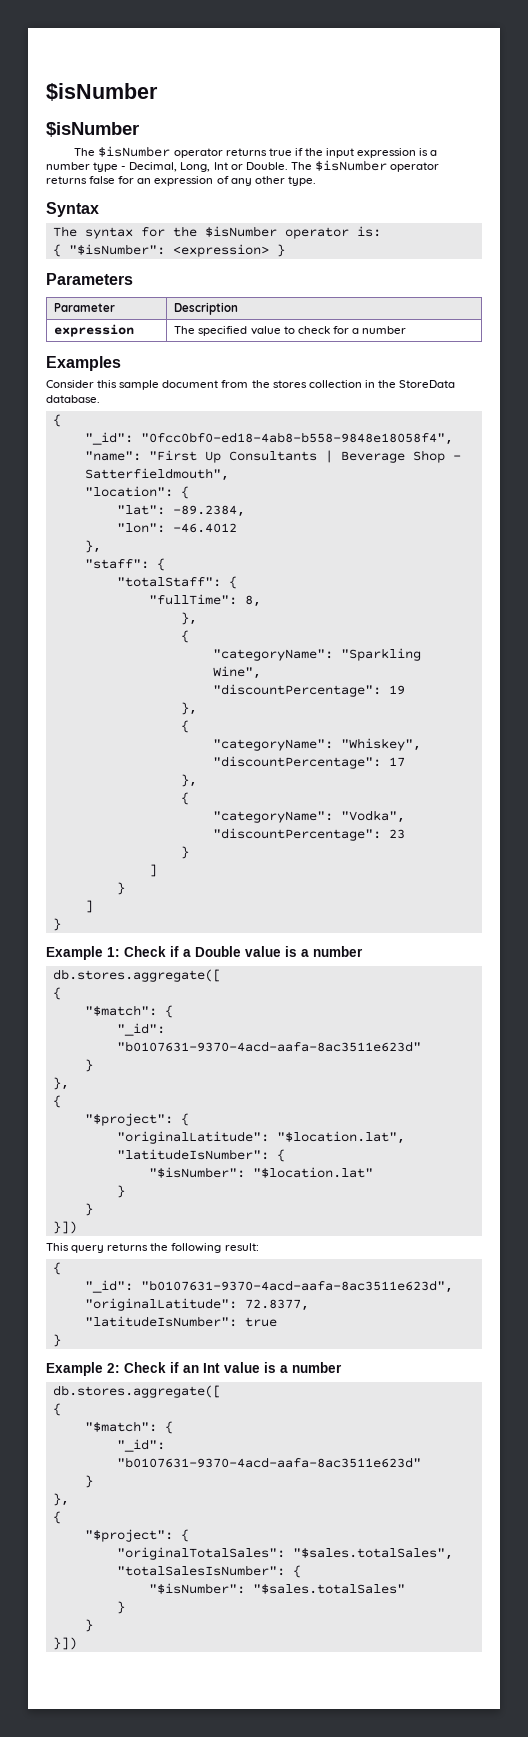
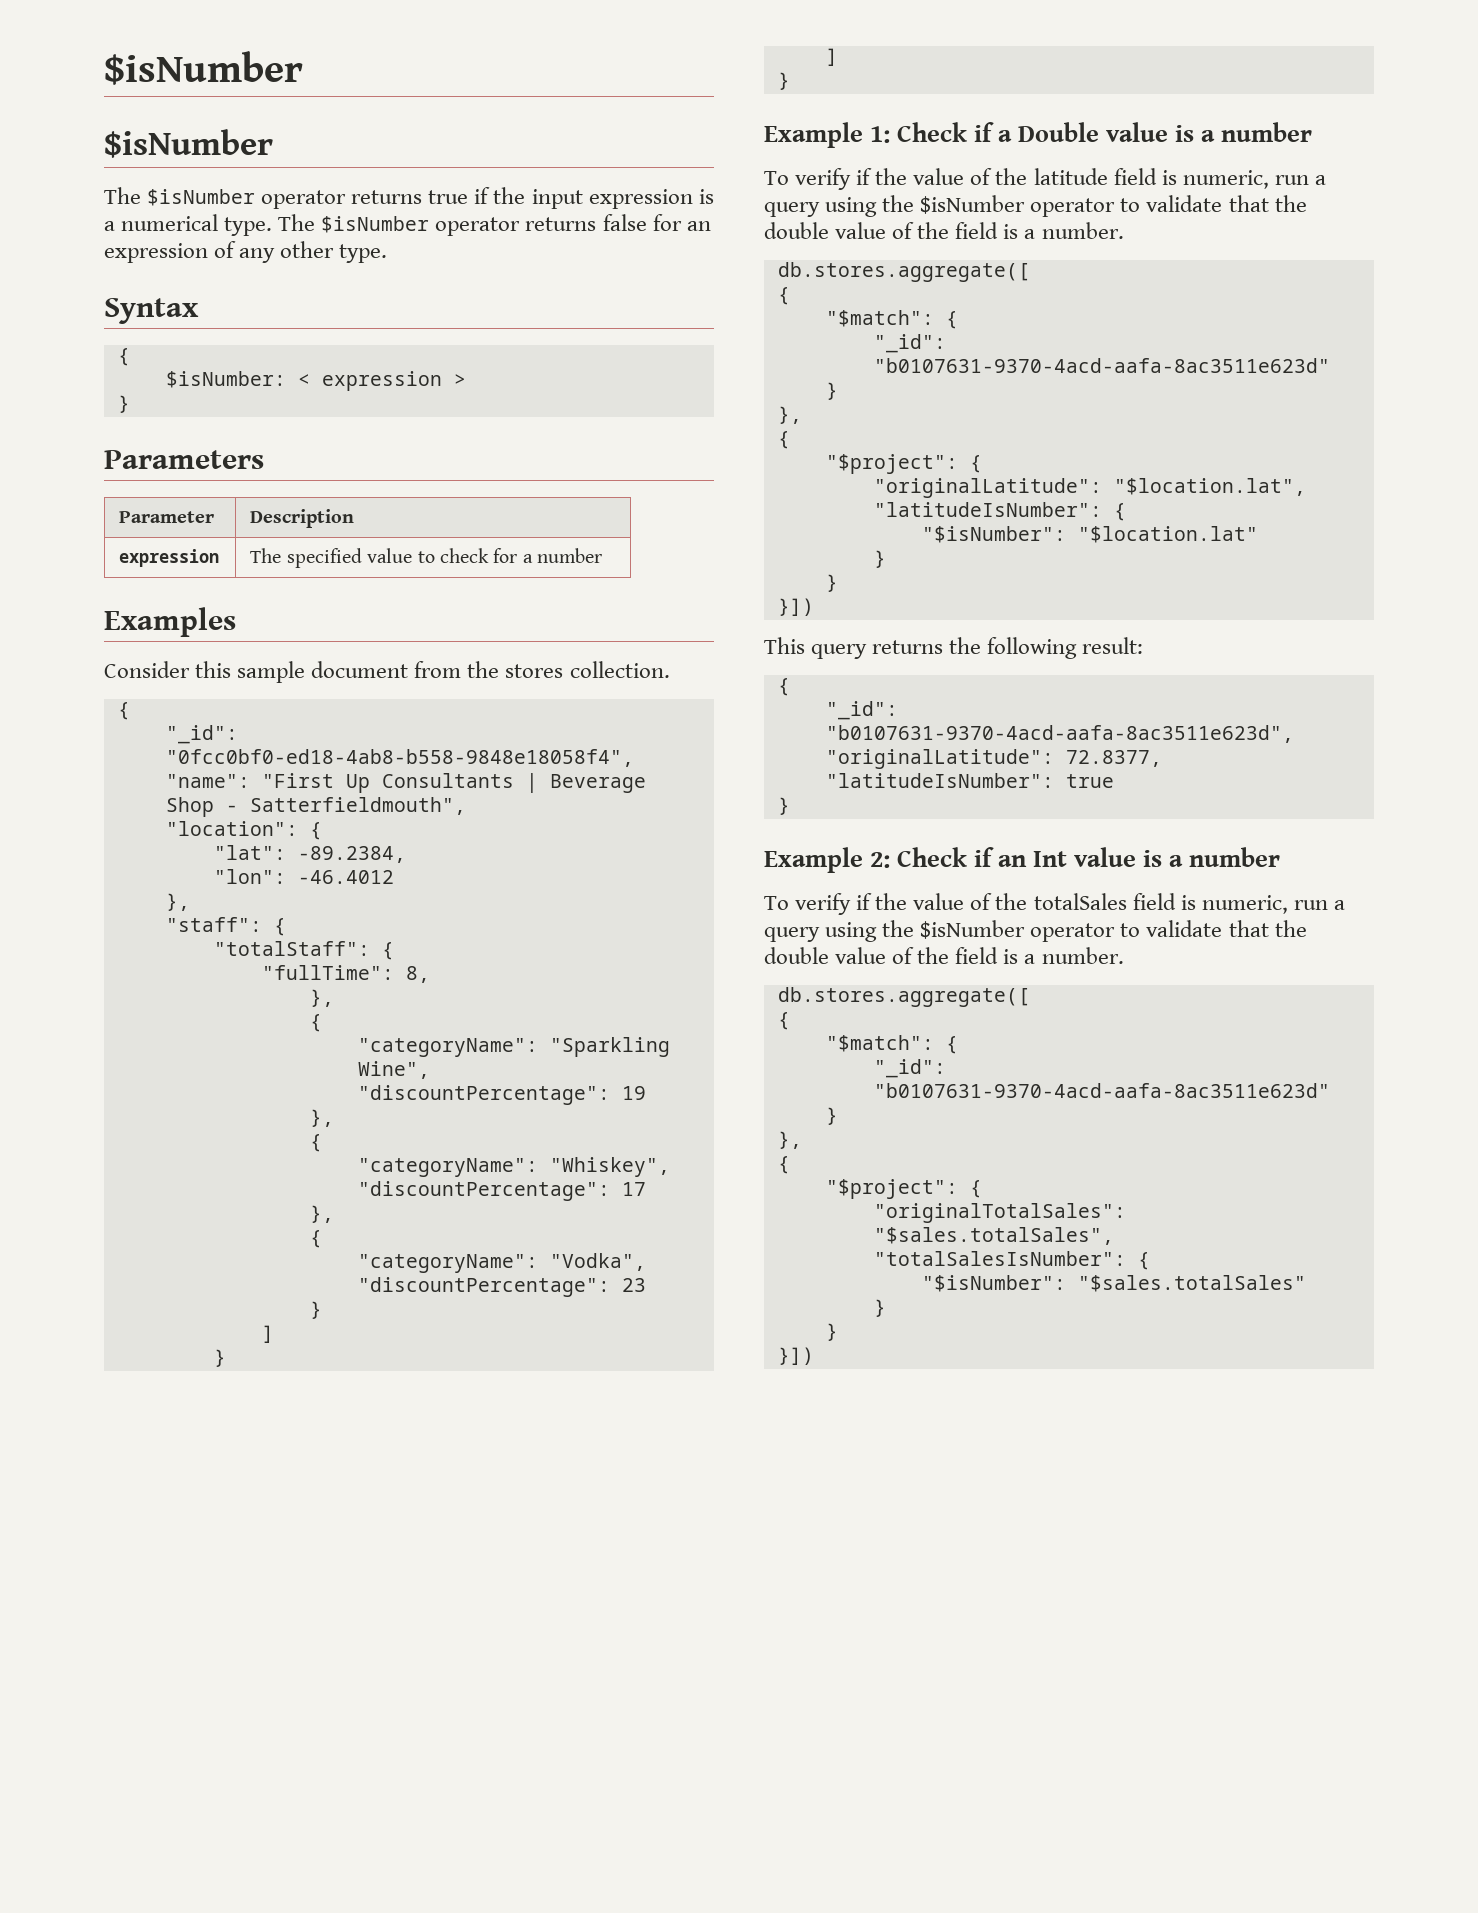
- The $isNumber operator returns true if the input expression is a number type - Decimal, Long, Int or Double.
+ The $isNumber operator returns true if the input expression is a numerical type.
  Syntax
- The syntax for the $isNumber operator is:
- { "$isNumber": <expression> }
+ {
+ $isNumber: < expression >
+ }
- Consider this sample document from the stores collection in the StoreData database.
+ Consider this sample document from the stores collection.
+ To verify if the value of the latitude field is numeric, run a query using the $isNumber operator to validate that the double value of the field is a number.
+ To verify if the value of the totalSales field is numeric, run a query using the $isNumber operator to validate that the double value of the field is a number.

